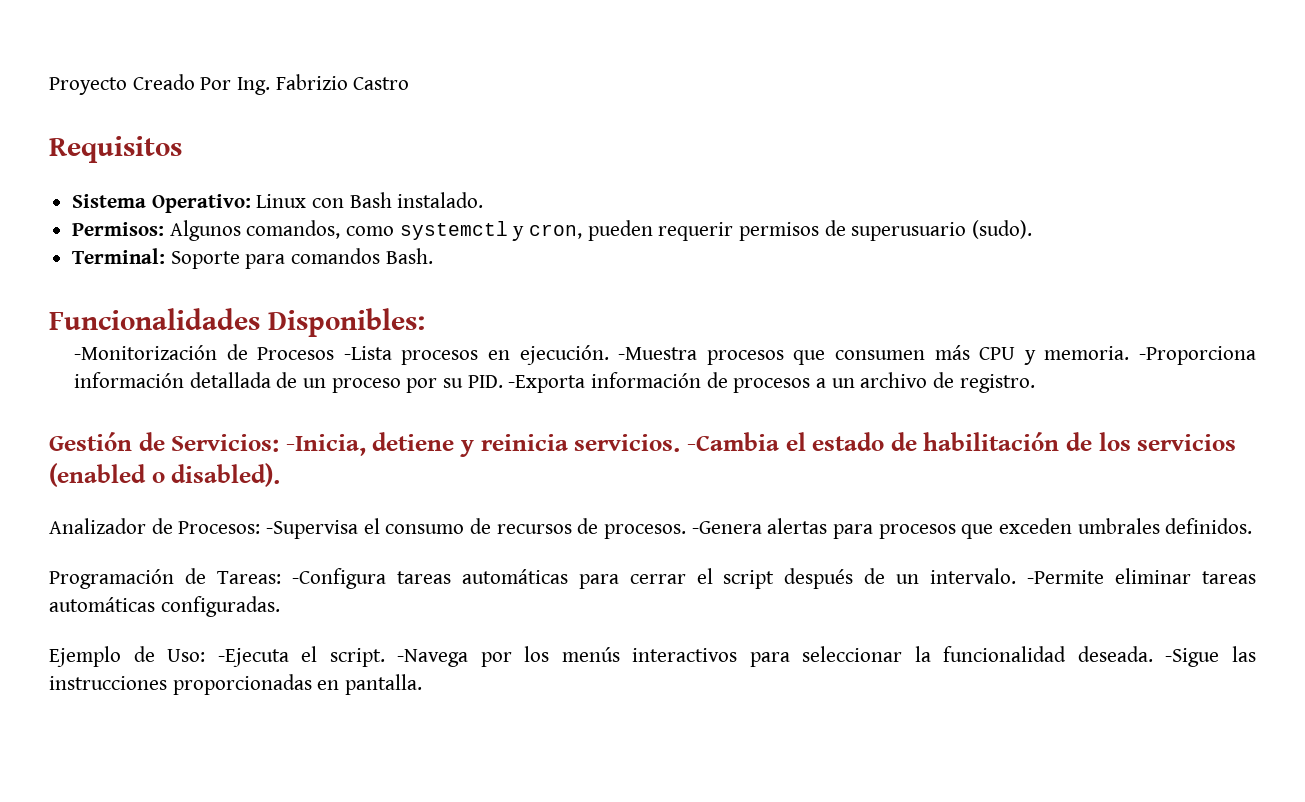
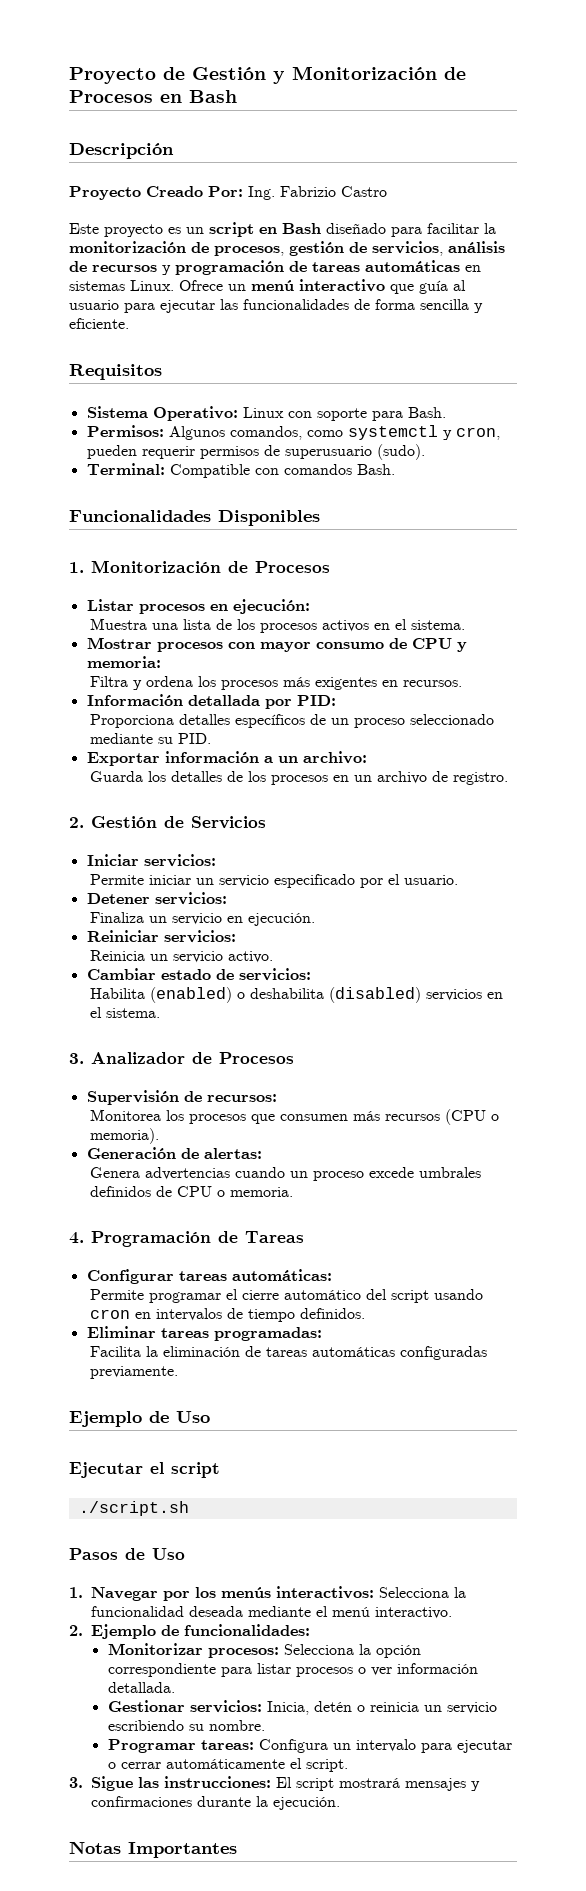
- Proyecto Creado Por Ing. Fabrizio Castro
+ Proyecto de Gestión y Monitorización de Procesos en Bash
+ Descripción
+ Proyecto Creado Por: Ing. Fabrizio Castro
+ Este proyecto es un script en Bash diseñado para facilitar la monitorización de procesos, gestión de servicios, análisis de recursos y programación de tareas automáticas en sistemas Linux. Ofrece un menú interactivo que guía al usuario para ejecutar las funcionalidades de forma sencilla y eficiente.
- Sistema Operativo: Linux con Bash instalado.
+ Sistema Operativo: Linux con soporte para Bash.
- Terminal: Soporte para comandos Bash.
+ Terminal: Compatible con comandos Bash.
- Funcionalidades Disponibles:
- -Monitorización de Procesos -Lista procesos en ejecución. -Muestra procesos que consumen más CPU y memoria. -Proporciona información detallada de un proceso por su PID. -Exporta información de procesos a un archivo de registro.
+ Funcionalidades Disponibles
+ 1. Monitorización de Procesos
+ Listar procesos en ejecución:
+ Muestra una lista de los procesos activos en el sistema.
+ Mostrar procesos con mayor consumo de CPU y memoria:
+ Filtra y ordena los procesos más exigentes en recursos.
+ Información detallada por PID:
+ Proporciona detalles específicos de un proceso seleccionado mediante su PID.
+ Exportar información a un archivo:
+ Guarda los detalles de los procesos en un archivo de registro.
- Gestión de Servicios: -Inicia, detiene y reinicia servicios. -Cambia el estado de habilitación de los servicios (enabled o disabled).
- Analizador de Procesos: -Supervisa el consumo de recursos de procesos. -Genera alertas para procesos que exceden umbrales definidos.
- Programación de Tareas: -Configura tareas automáticas para cerrar el script después de un intervalo. -Permite eliminar tareas automáticas configuradas.
- Ejemplo de Uso: -Ejecuta el script. -Navega por los menús interactivos para seleccionar la funcionalidad deseada. -Sigue las instrucciones proporcionadas en pantalla.
+ 2. Gestión de Servicios
+ Iniciar servicios:
+ Permite iniciar un servicio especificado por el usuario.
+ Detener servicios:
+ Finaliza un servicio en ejecución.
+ Reiniciar servicios:
+ Reinicia un servicio activo.
+ Cambiar estado de servicios:
+ Habilita (enabled) o deshabilita (disabled) servicios en el sistema.
+ 3. Analizador de Procesos
+ Supervisión de recursos:
+ Monitorea los procesos que consumen más recursos (CPU o memoria).
+ Generación de alertas:
+ Genera advertencias cuando un proceso excede umbrales definidos de CPU o memoria.
+ 4. Programación de Tareas
+ Configurar tareas automáticas:
+ Permite programar el cierre automático del script usando cron en intervalos de tiempo definidos.
+ Eliminar tareas programadas:
+ Facilita la eliminación de tareas automáticas configuradas previamente.
+ Ejemplo de Uso
+ Ejecutar el script
+ ./script.sh
+ Pasos de Uso
+ 1. Navegar por los menús interactivos: Selecciona la funcionalidad deseada mediante el menú interactivo.
+ 2. Ejemplo de funcionalidades:
+ Monitorizar procesos: Selecciona la opción correspondiente para listar procesos o ver información detallada.
+ Gestionar servicios: Inicia, detén o reinicia un servicio escribiendo su nombre.
+ Programar tareas: Configura un intervalo para ejecutar o cerrar automáticamente el script.
+ 3. Sigue las instrucciones: El script mostrará mensajes y confirmaciones durante la ejecución.
+ Notas Importantes

